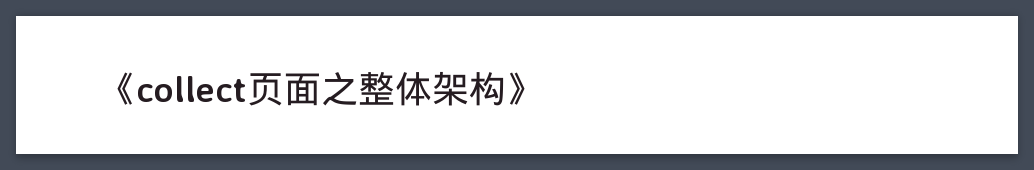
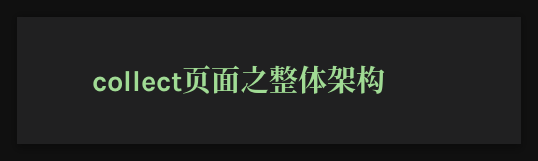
- 《collect页面之整体架构》
+ collect页面之整体架构

